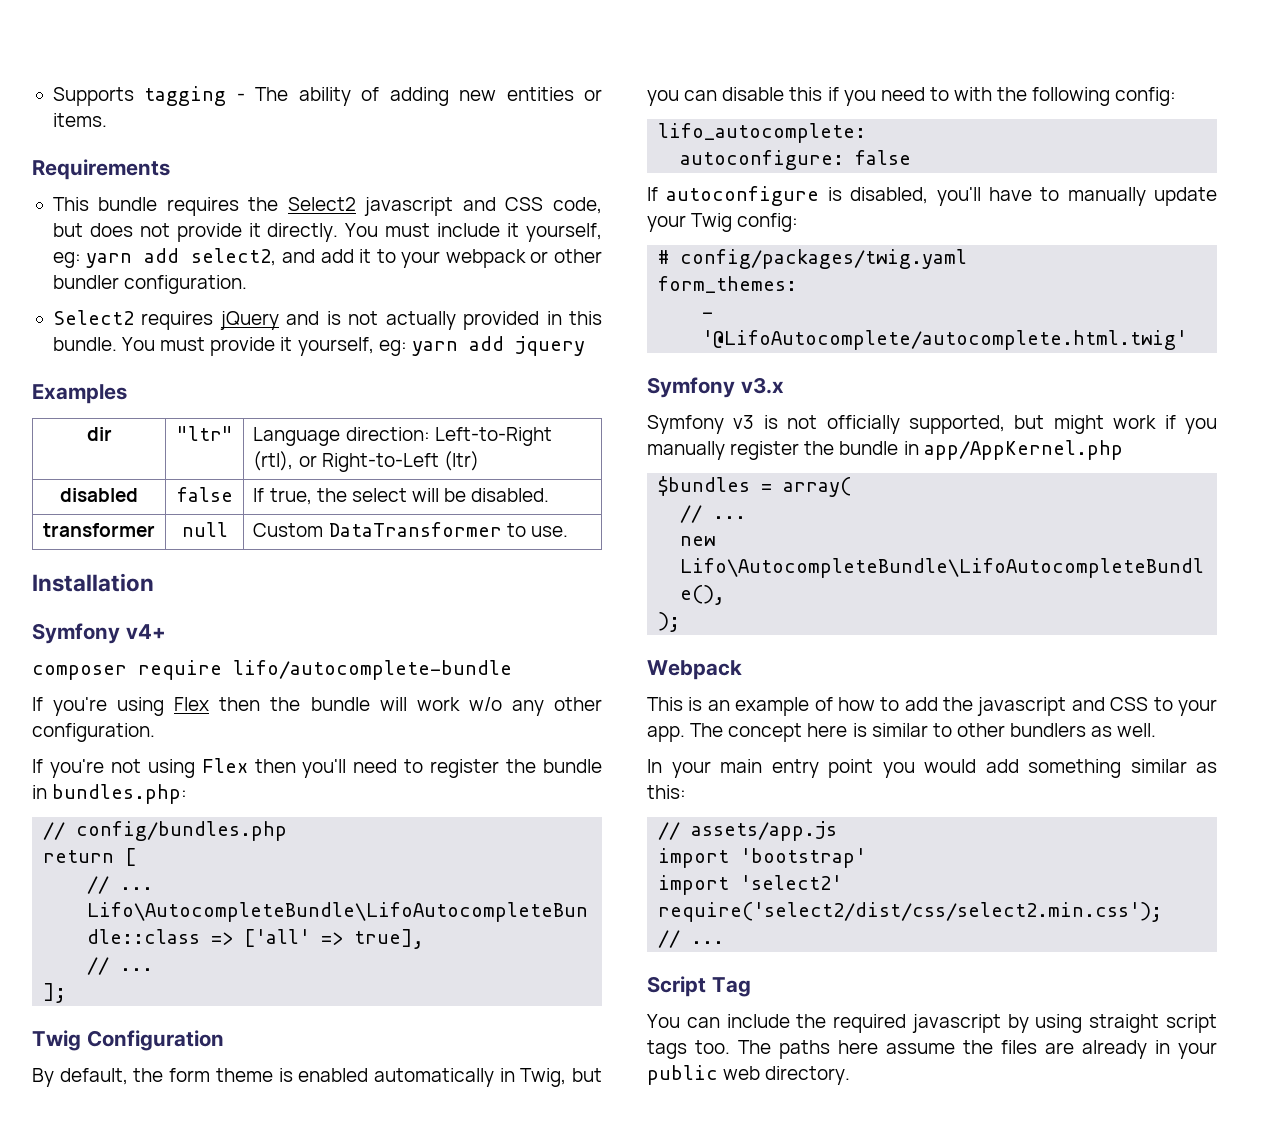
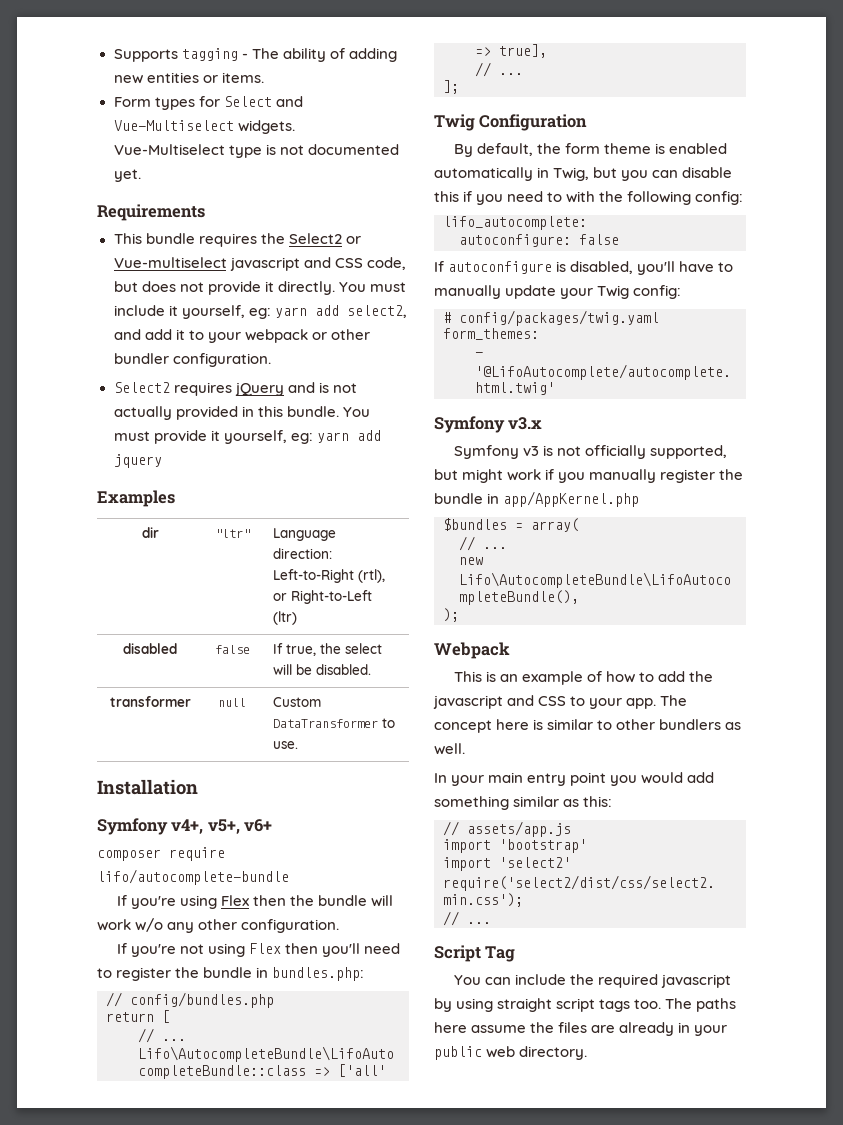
+ Form types for Select and Vue-Multiselect widgets. Vue-Multiselect type is not documented yet.
- This bundle requires the Select2 javascript and CSS code, but does not provide it directly.
+ This bundle requires the Select2 or Vue-multiselect javascript and CSS code, but does not provide it directly.
- Symfony v4+
+ Symfony v4+, v5+, v6+

